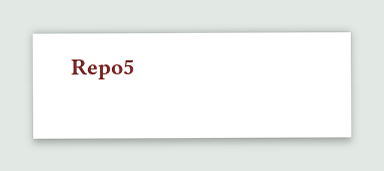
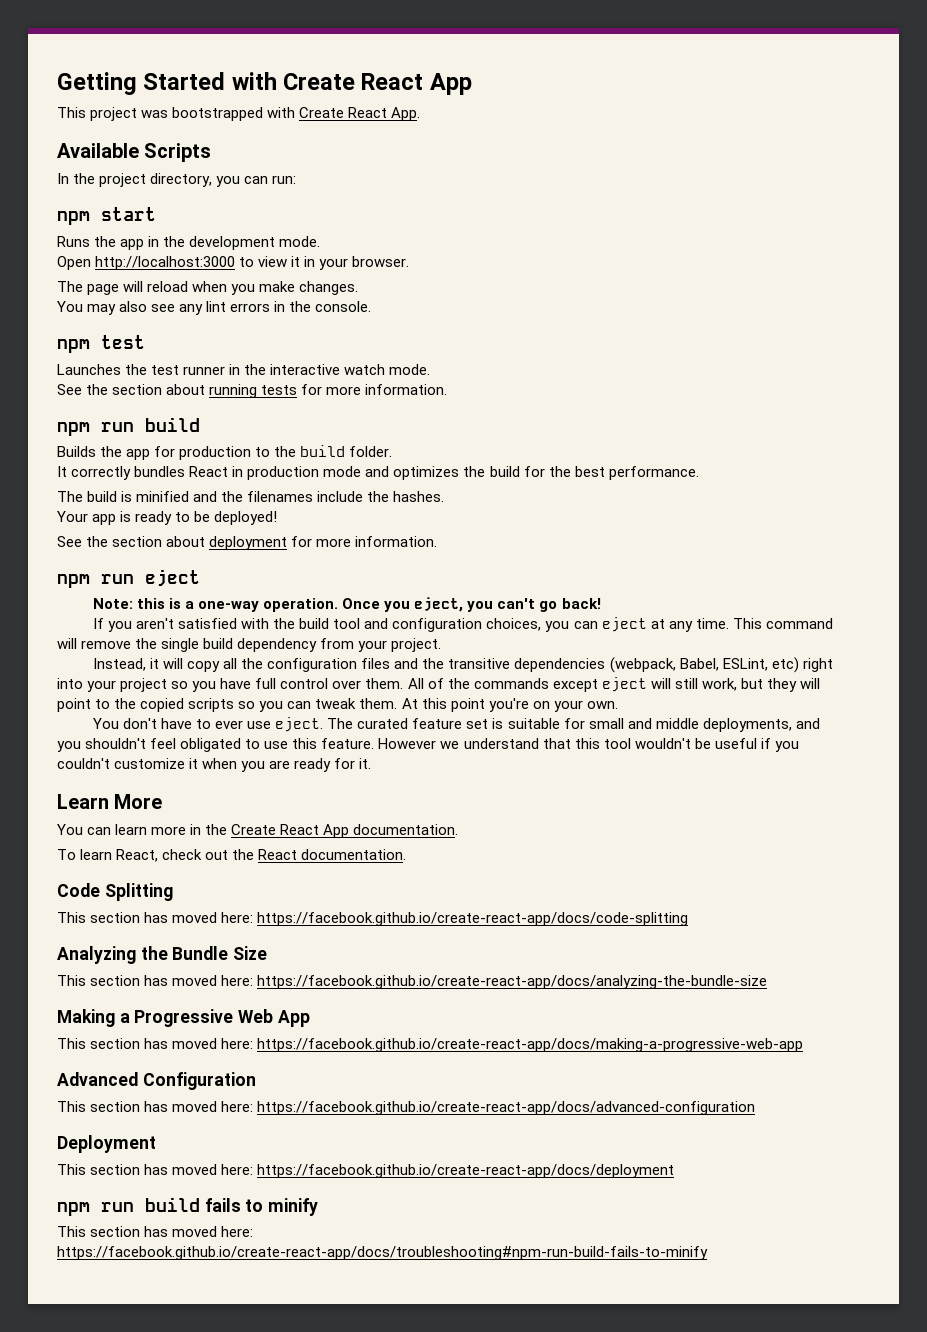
- Repo5
+ Getting Started with Create React App
+ This project was bootstrapped with Create React App.
+ Available Scripts
+ In the project directory, you can run:
+ npm start
+ Runs the app in the development mode.
+ Open http://localhost:3000 to view it in your browser.
+ The page will reload when you make changes.
+ You may also see any lint errors in the console.
+ npm test
+ Launches the test runner in the interactive watch mode.
+ See the section about running tests for more information.
+ npm run build
+ Builds the app for production to the build folder.
+ It correctly bundles React in production mode and optimizes the build for the best performance.
+ The build is minified and the filenames include the hashes.
+ Your app is ready to be deployed!
+ See the section about deployment for more information.
+ npm run eject
+ Note: this is a one-way operation. Once you eject, you can't go back!
+ If you aren't satisfied with the build tool and configuration choices, you can eject at any time. This command will remove the single build dependency from your project.
+ Instead, it will copy all the configuration files and the transitive dependencies (webpack, Babel, ESLint, etc) right into your project so you have full control over them. All of the commands except eject will still work, but they will point to the copied scripts so you can tweak them. At this point you're on your own.
+ You don't have to ever use eject. The curated feature set is suitable for small and middle deployments, and you shouldn't feel obligated to use this feature. However we understand that this tool wouldn't be useful if you couldn't customize it when you are ready for it.
+ Learn More
+ You can learn more in the Create React App documentation.
+ To learn React, check out the React documentation.
+ Code Splitting
+ This section has moved here: https://facebook.github.io/create-react-app/docs/code-splitting
+ Analyzing the Bundle Size
+ This section has moved here: https://facebook.github.io/create-react-app/docs/analyzing-the-bundle-size
+ Making a Progressive Web App
+ This section has moved here: https://facebook.github.io/create-react-app/docs/making-a-progressive-web-app
+ Advanced Configuration
+ This section has moved here: https://facebook.github.io/create-react-app/docs/advanced-configuration
+ Deployment
+ This section has moved here: https://facebook.github.io/create-react-app/docs/deployment
+ npm run build fails to minify
+ This section has moved here: https://facebook.github.io/create-react-app/docs/troubleshooting#npm-run-build-fails-to-minify

